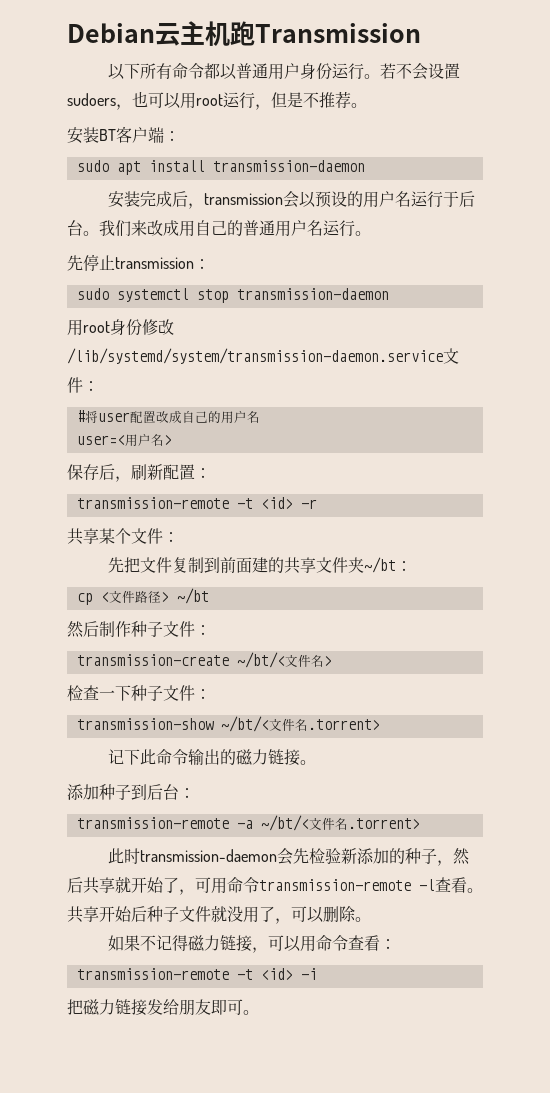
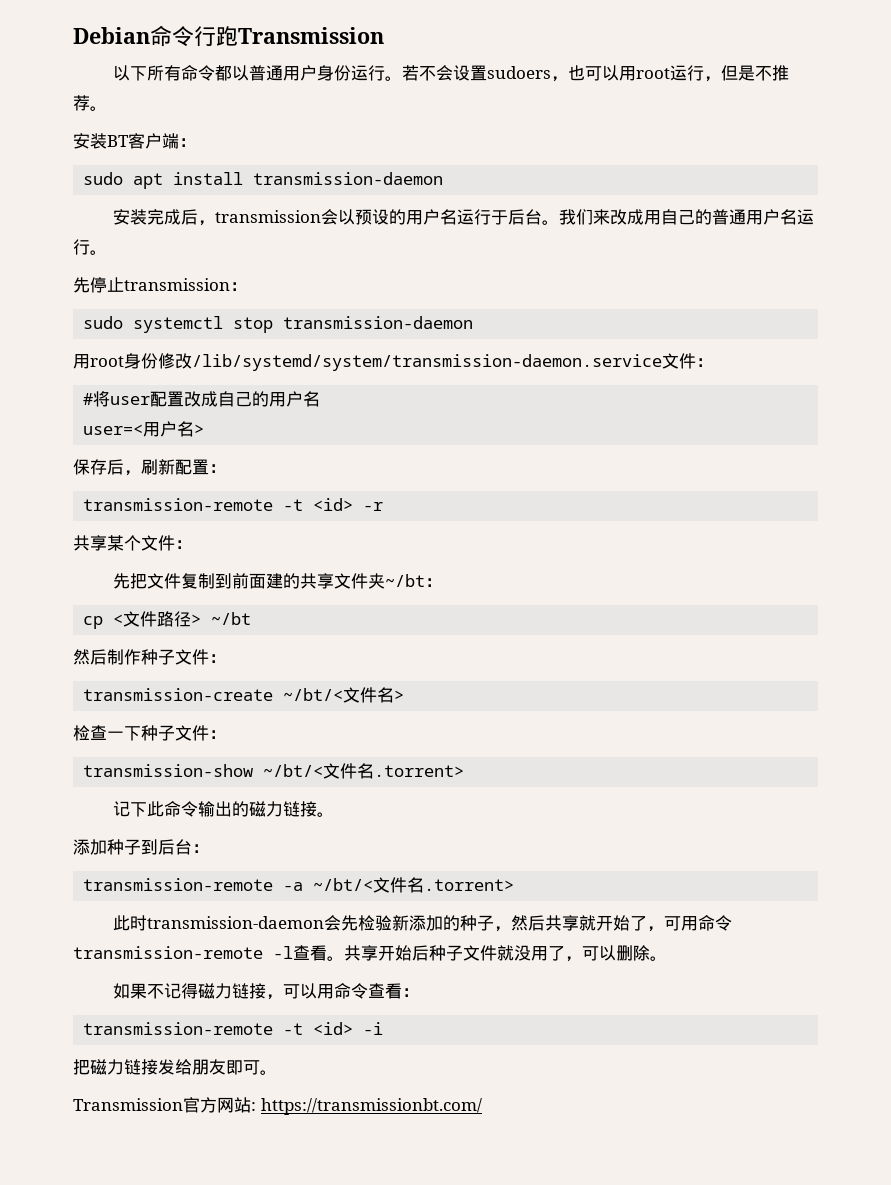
- Debian云主机跑Transmission
+ Debian命令行跑Transmission
+ Transmission官方网站: https://transmissionbt.com/

